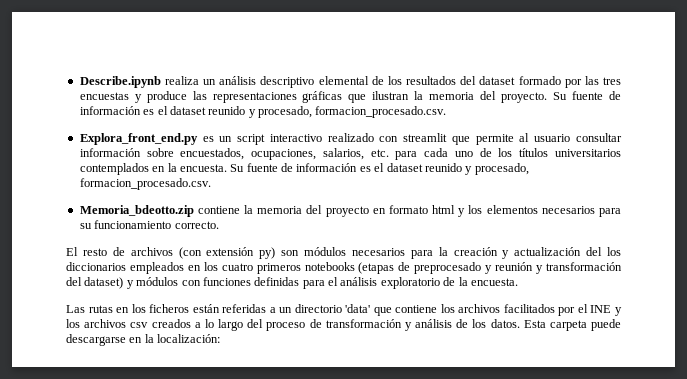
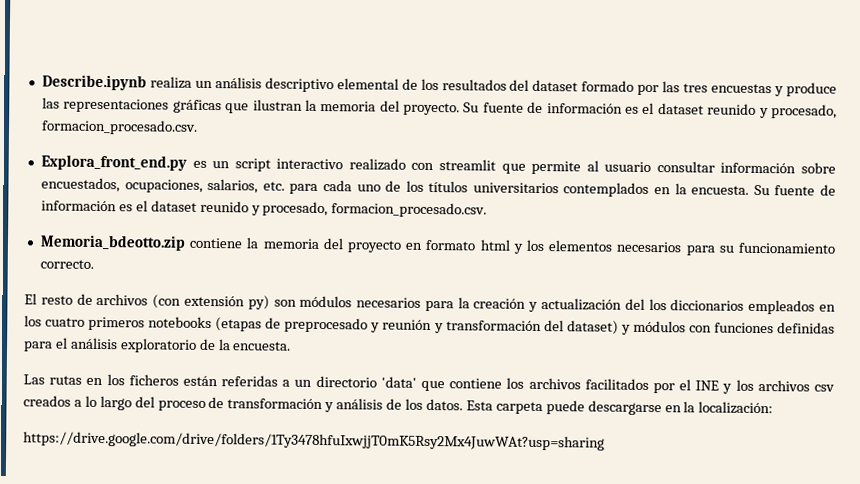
+ https://drive.google.com/drive/folders/1Ty3478hfuIxwjjT0mK5Rsy2Mx4JuwWAt?usp=sharing

